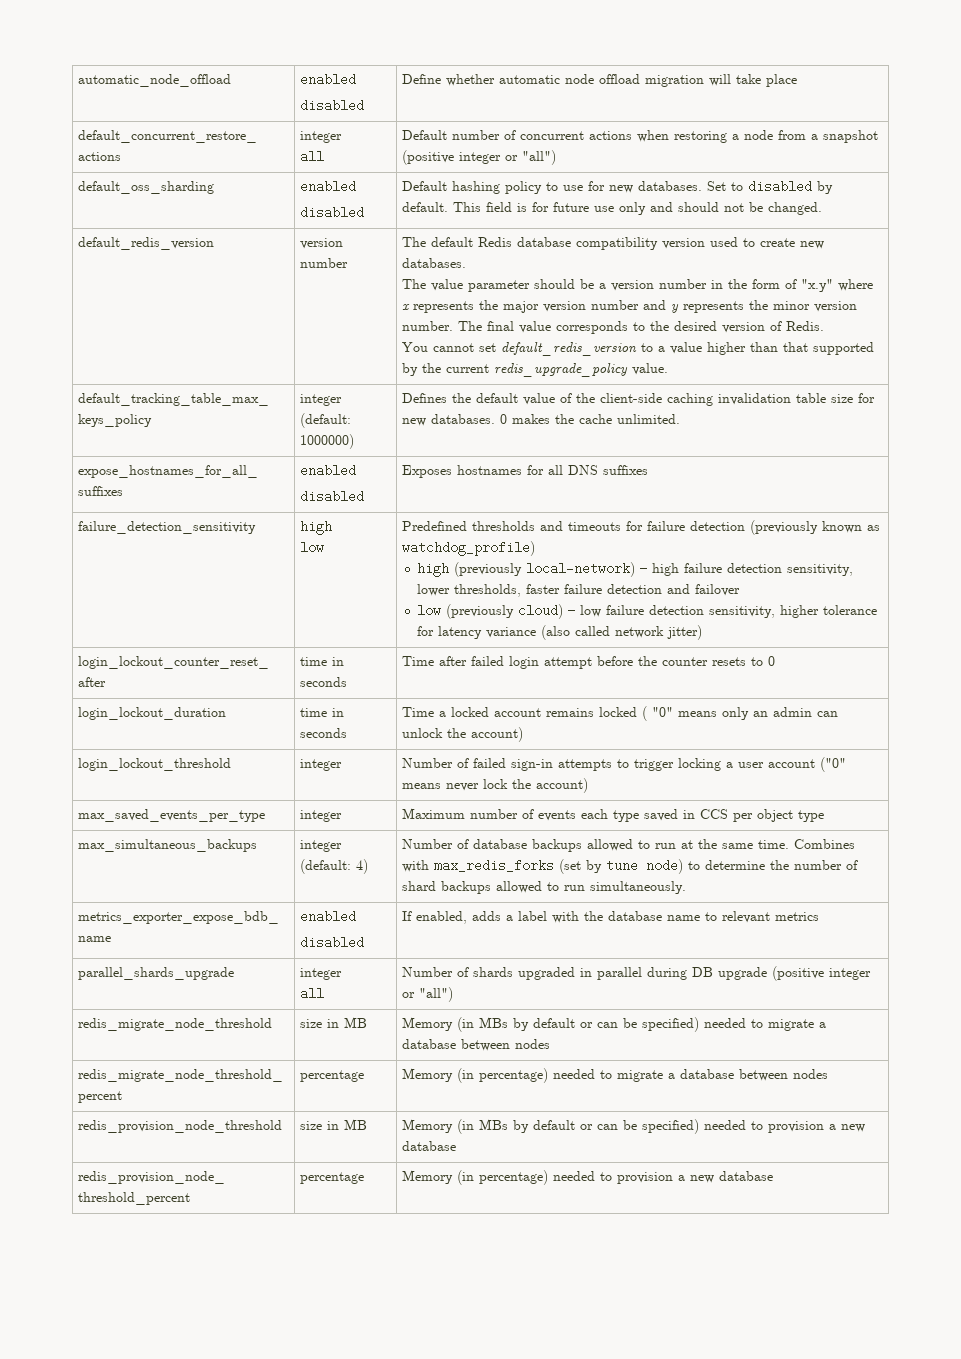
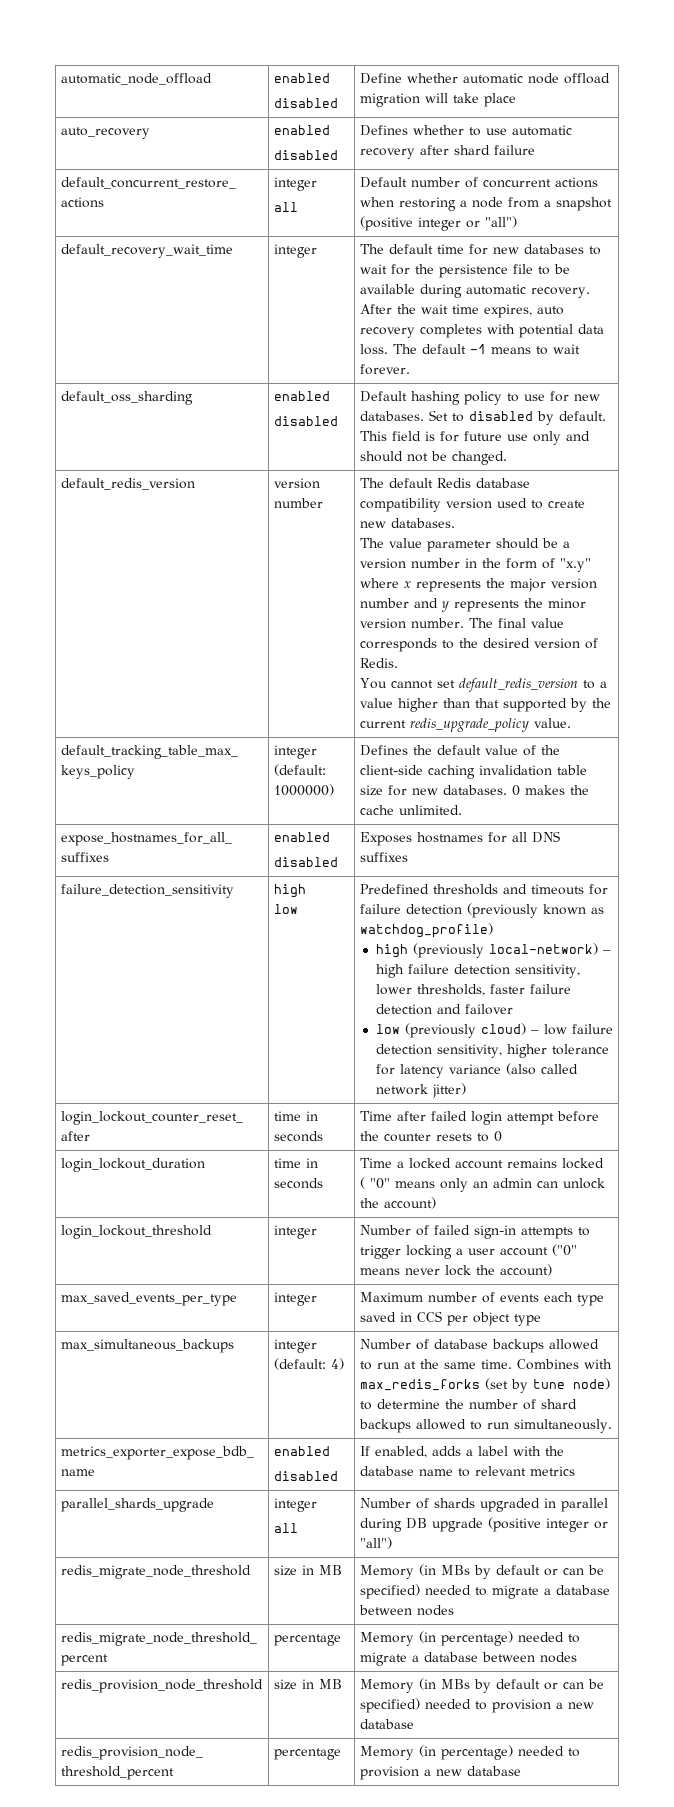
+ auto_recovery | enabled
+ disabled | Defines whether to use automatic recovery after shard failure
+ default_recovery_wait_time | integer | The default time for new databases to wait for the persistence file to be available during automatic recovery. After the wait time expires, auto recovery completes with potential data loss. The default -1 means to wait forever.

